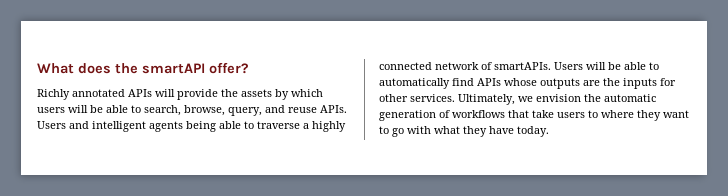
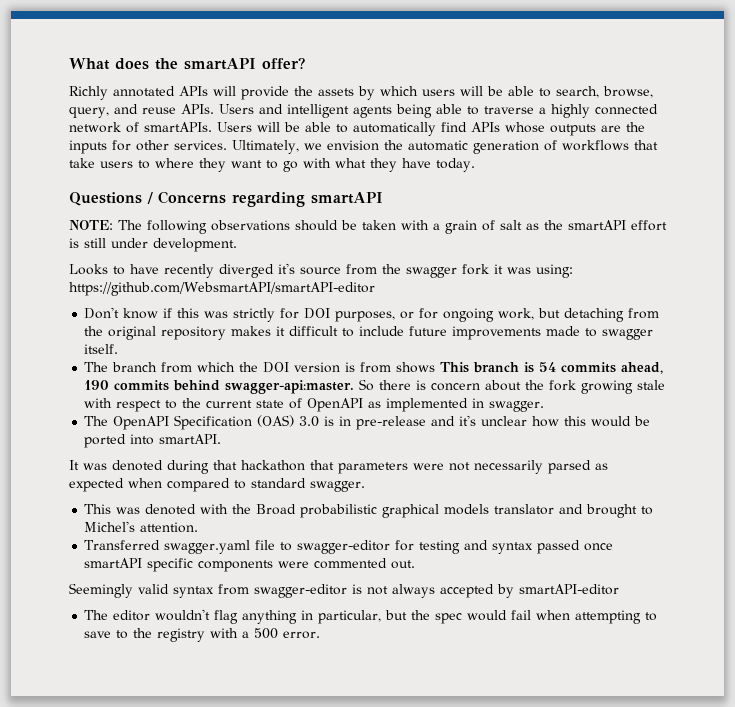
+ Questions / Concerns regarding smartAPI
+ NOTE: The following observations should be taken with a grain of salt as the smartAPI effort is still under development.
+ Looks to have recently diverged it's source from the swagger fork it was using: https://github.com/WebsmartAPI/smartAPI-editor
+ Don't know if this was strictly for DOI purposes, or for ongoing work, but detaching from the original repository makes it difficult to include future improvements made to swagger itself.
+ The branch from which the DOI version is from shows This branch is 54 commits ahead, 190 commits behind swagger-api:master. So there is concern about the fork growing stale with respect to the current state of OpenAPI as implemented in swagger.
+ The OpenAPI Specification (OAS) 3.0 is in pre-release and it's unclear how this would be ported into smartAPI.
+ It was denoted during that hackathon that parameters were not necessarily parsed as expected when compared to standard swagger.
+ This was denoted with the Broad probabilistic graphical models translator and brought to Michel's attention.
+ Transferred swagger.yaml file to swagger-editor for testing and syntax passed once smartAPI specific components were commented out.
+ Seemingly valid syntax from swagger-editor is not always accepted by smartAPI-editor
+ The editor wouldn't flag anything in particular, but the spec would fail when attempting to save to the registry with a 500 error.

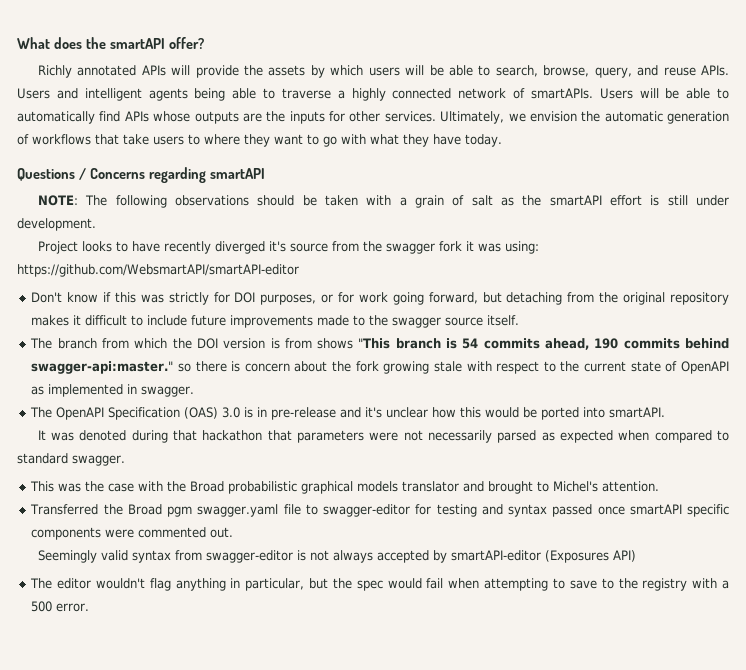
- Looks to have recently diverged it's source from the swagger fork it was using: https://github.com/WebsmartAPI/smartAPI-editor
+ Project looks to have recently diverged it's source from the swagger fork it was using: https://github.com/WebsmartAPI/smartAPI-editor
- Don't know if this was strictly for DOI purposes, or for ongoing work, but detaching from the original repository makes it difficult to include future improvements made to swagger itself.
+ Don't know if this was strictly for DOI purposes, or for work going forward, but detaching from the original repository makes it difficult to include future improvements made to the swagger source itself.
- The branch from which the DOI version is from shows This branch is 54 commits ahead, 190 commits behind swagger-api:master. So there is concern about the fork growing stale with respect to the current state of OpenAPI as implemented in swagger.
+ The branch from which the DOI version is from shows "This branch is 54 commits ahead, 190 commits behind swagger-api:master." so there is concern about the fork growing stale with respect to the current state of OpenAPI as implemented in swagger.
- This was denoted with the Broad probabilistic graphical models translator and brought to Michel's attention.
+ This was the case with the Broad probabilistic graphical models translator and brought to Michel's attention.
- Transferred swagger.yaml file to swagger-editor for testing and syntax passed once smartAPI specific components were commented out.
+ Transferred the Broad pgm swagger.yaml file to swagger-editor for testing and syntax passed once smartAPI specific components were commented out.
- Seemingly valid syntax from swagger-editor is not always accepted by smartAPI-editor
+ Seemingly valid syntax from swagger-editor is not always accepted by smartAPI-editor (Exposures API)

